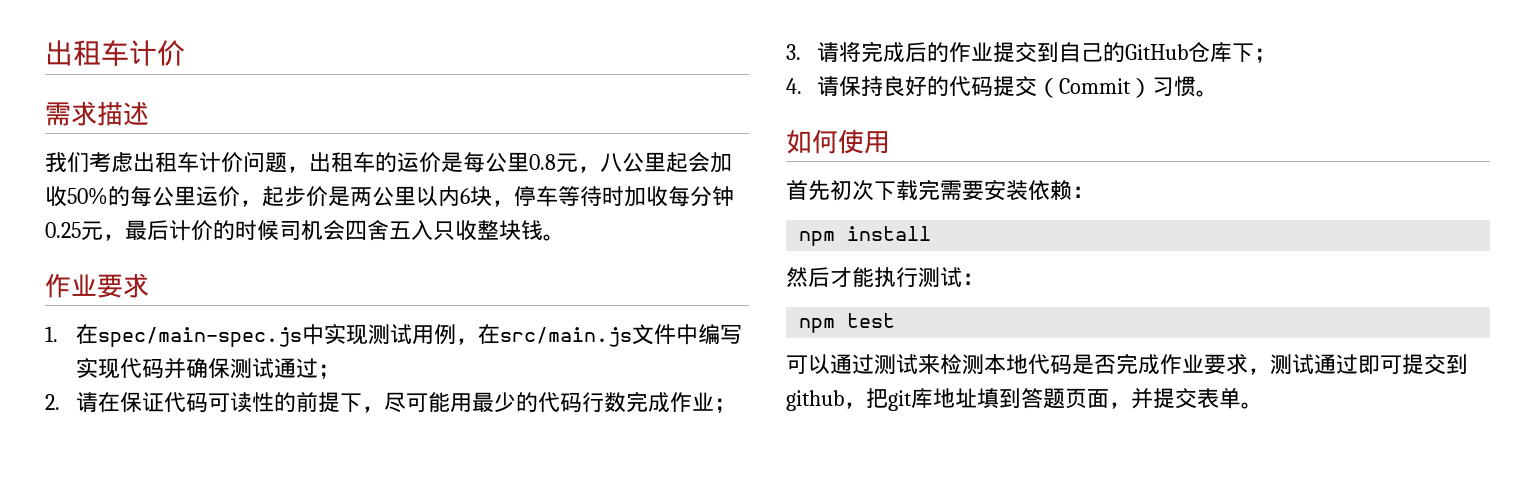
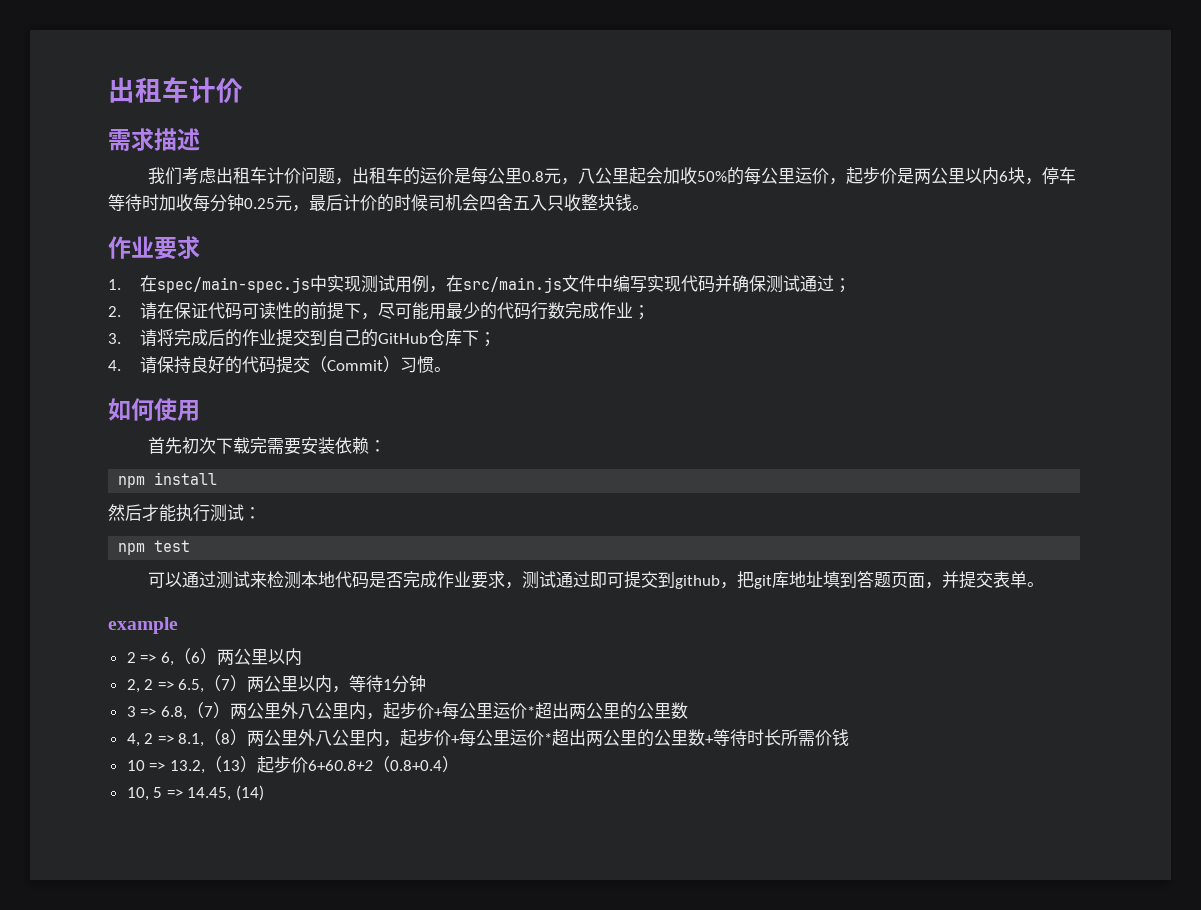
+ example
+ 2 => 6,（6）两公里以内
+ 2, 2 => 6.5,（7）两公里以内，等待1分钟
+ 3 => 6.8,（7）两公里外八公里内，起步价+每公里运价*超出两公里的公里数
+ 4, 2 => 8.1,（8）两公里外八公里内，起步价+每公里运价*超出两公里的公里数+等待时长所需价钱
+ 10 => 13.2,（13）起步价6+60.8+2（0.8+0.4）
+ 10, 5 => 14.45, (14)

